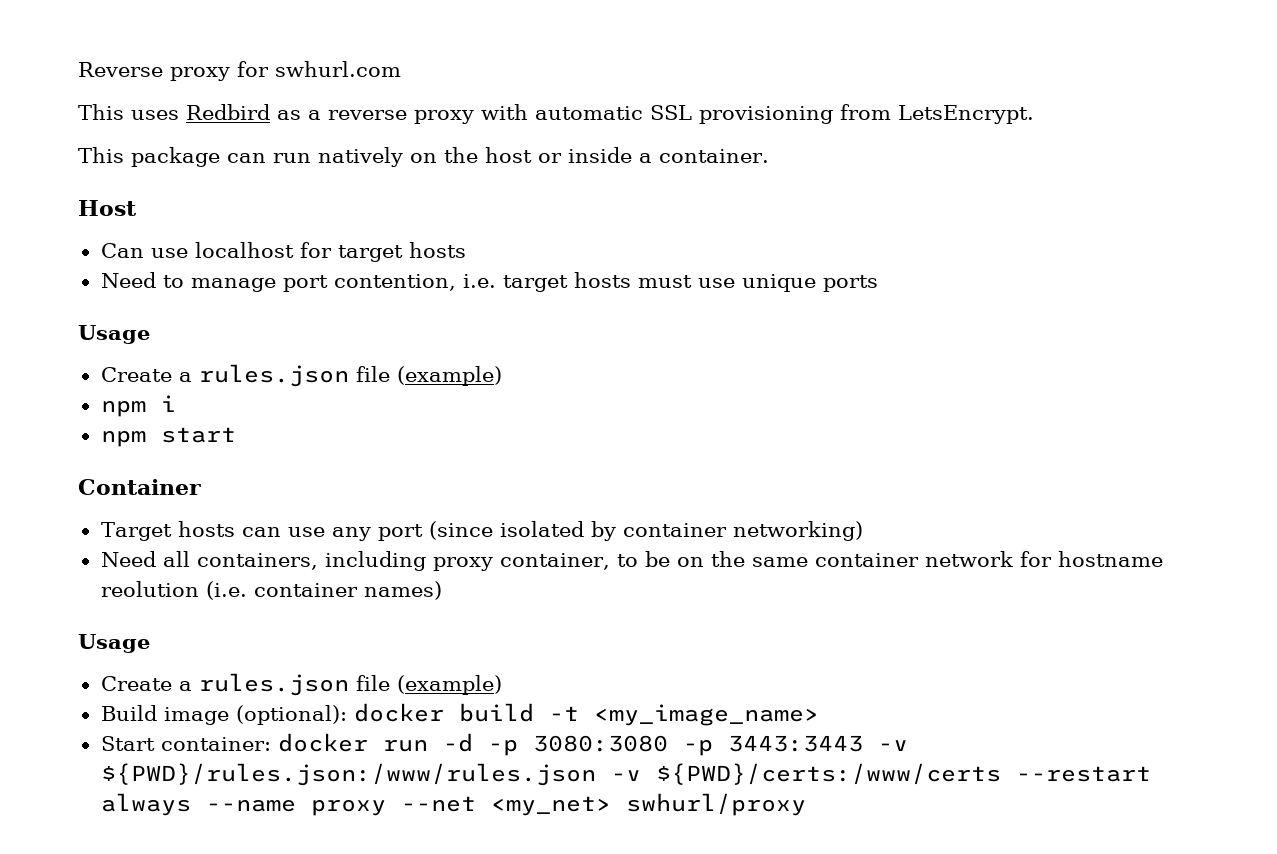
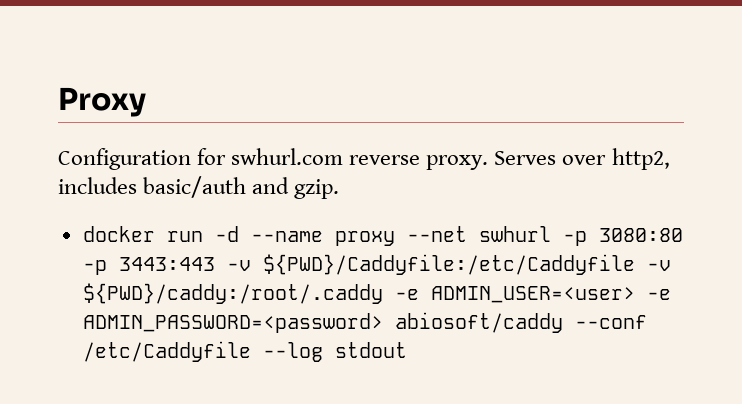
- Reverse proxy for swhurl.com
- This uses Redbird as a reverse proxy with automatic SSL provisioning from LetsEncrypt.
- This package can run natively on the host or inside a container.
- Host
- Can use localhost for target hosts
- Need to manage port contention, i.e. target hosts must use unique ports
- Usage
- Create a rules.json file (example)
- npm i
- npm start
- Container
- Target hosts can use any port (since isolated by container networking)
- Need all containers, including proxy container, to be on the same container network for hostname reolution (i.e. container names)
- Usage
- Create a rules.json file (example)
- Build image (optional): docker build -t <my_image_name>
- Start container: docker run -d -p 3080:3080 -p 3443:3443 -v ${PWD}/rules.json:/www/rules.json -v ${PWD}/certs:/www/certs --restart always --name proxy --net <my_net> swhurl/proxy
+ Proxy
+ Configuration for swhurl.com reverse proxy. Serves over http2, includes basic/auth and gzip.
+ docker run -d --name proxy --net swhurl -p 3080:80 -p 3443:443 -v ${PWD}/Caddyfile:/etc/Caddyfile -v ${PWD}/caddy:/root/.caddy -e ADMIN_USER=<user> -e ADMIN_PASSWORD=<password> abiosoft/caddy --conf /etc/Caddyfile --log stdout

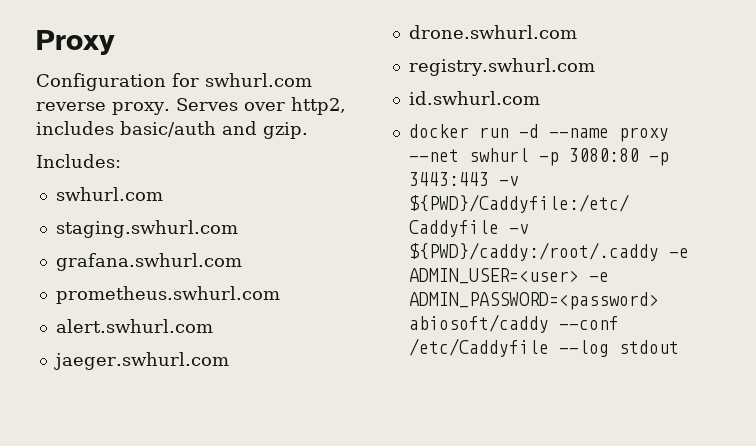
+ Includes:
+ swhurl.com
+ staging.swhurl.com
+ grafana.swhurl.com
+ prometheus.swhurl.com
+ alert.swhurl.com
+ jaeger.swhurl.com
+ drone.swhurl.com
+ registry.swhurl.com
+ id.swhurl.com

